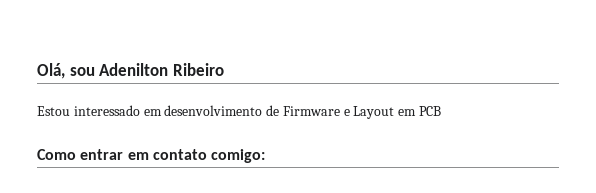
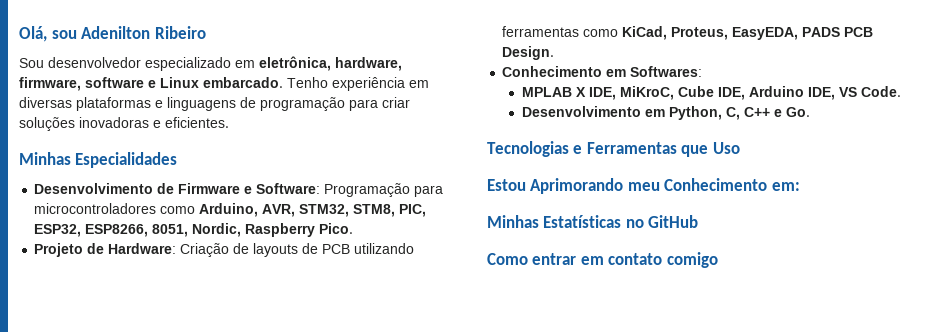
- Estou interessado em desenvolvimento de Firmware e Layout em PCB
+ Sou desenvolvedor especializado em eletrônica, hardware, firmware, software e Linux embarcado. Tenho experiência em diversas plataformas e linguagens de programação para criar soluções inovadoras e eficientes.
+ Minhas Especialidades
+ Desenvolvimento de Firmware e Software: Programação para microcontroladores como Arduino, AVR, STM32, STM8, PIC, ESP32, ESP8266, 8051, Nordic, Raspberry Pico.
+ Projeto de Hardware: Criação de layouts de PCB utilizando ferramentas como KiCad, Proteus, EasyEDA, PADS PCB Design.
+ Conhecimento em Softwares:
+ MPLAB X IDE, MiKroC, Cube IDE, Arduino IDE, VS Code.
+ Desenvolvimento em Python, C, C++ e Go.
+ Tecnologias e Ferramentas que Uso
+ Estou Aprimorando meu Conhecimento em:
+ Minhas Estatísticas no GitHub
- Como entrar em contato comigo:
+ Como entrar em contato comigo

